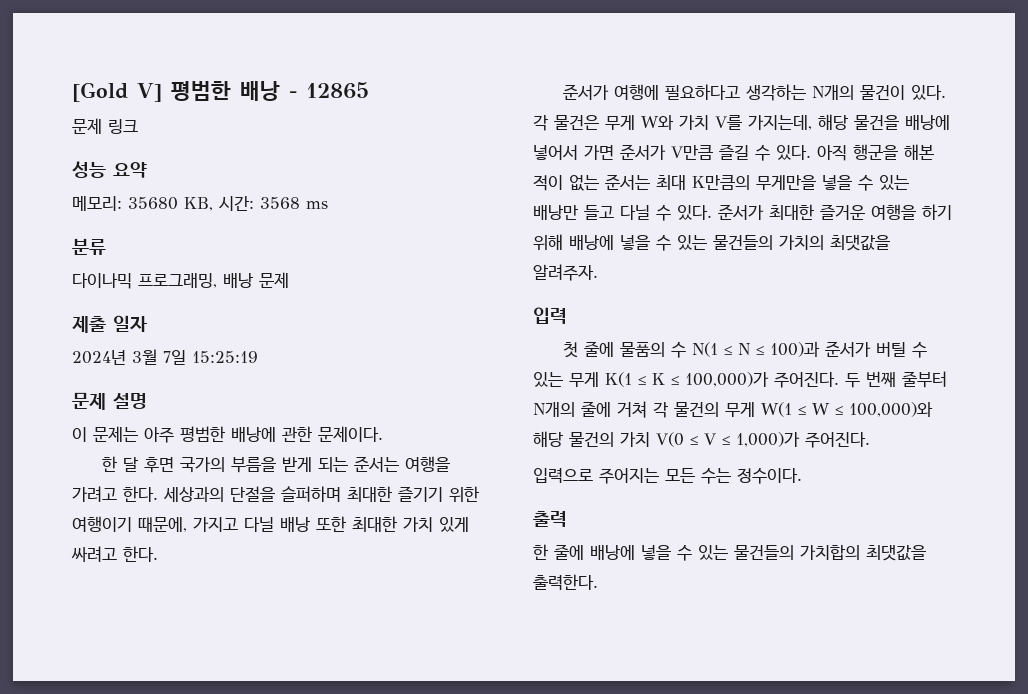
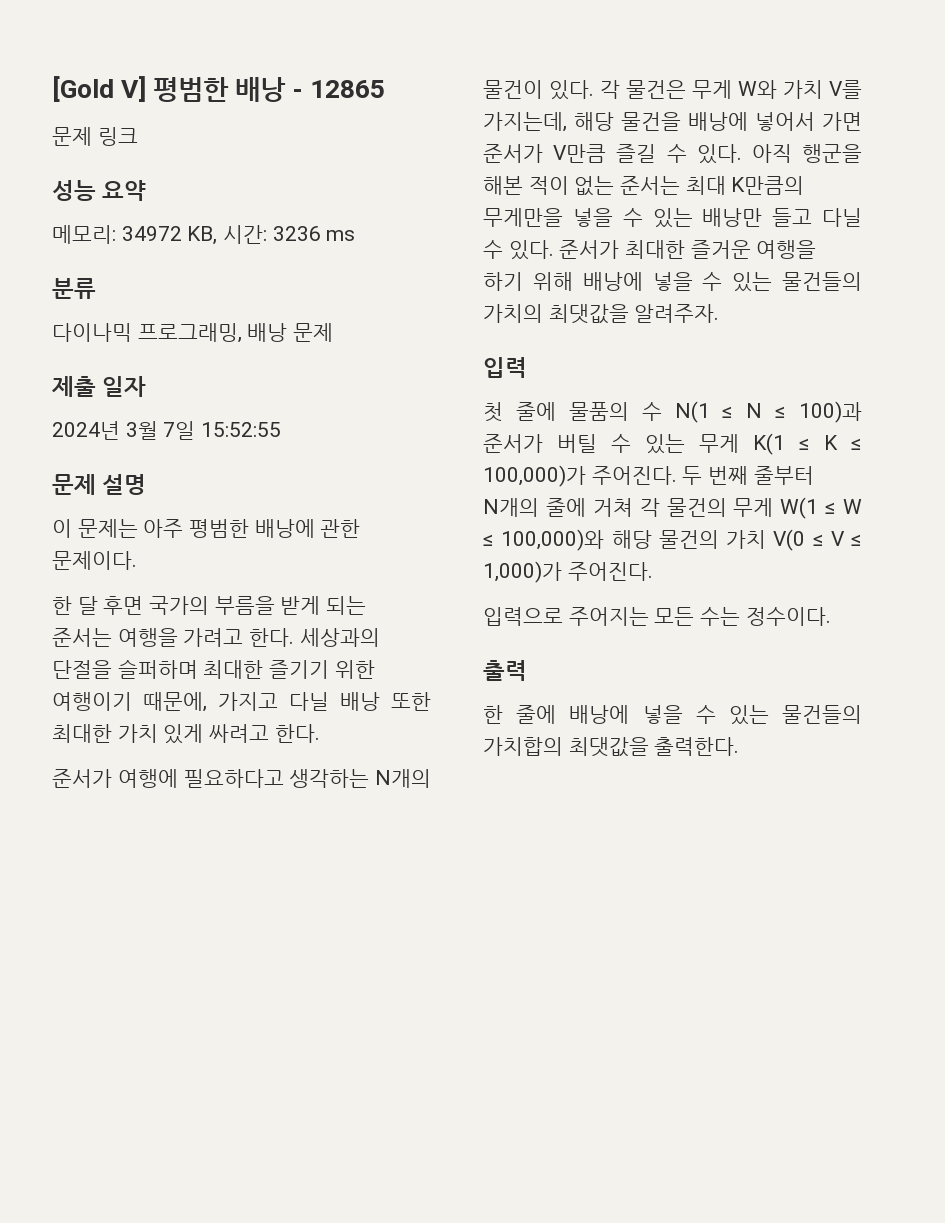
- 메모리: 35680 KB, 시간: 3568 ms
+ 메모리: 34972 KB, 시간: 3236 ms
- 2024년 3월 7일 15:25:19
+ 2024년 3월 7일 15:52:55

